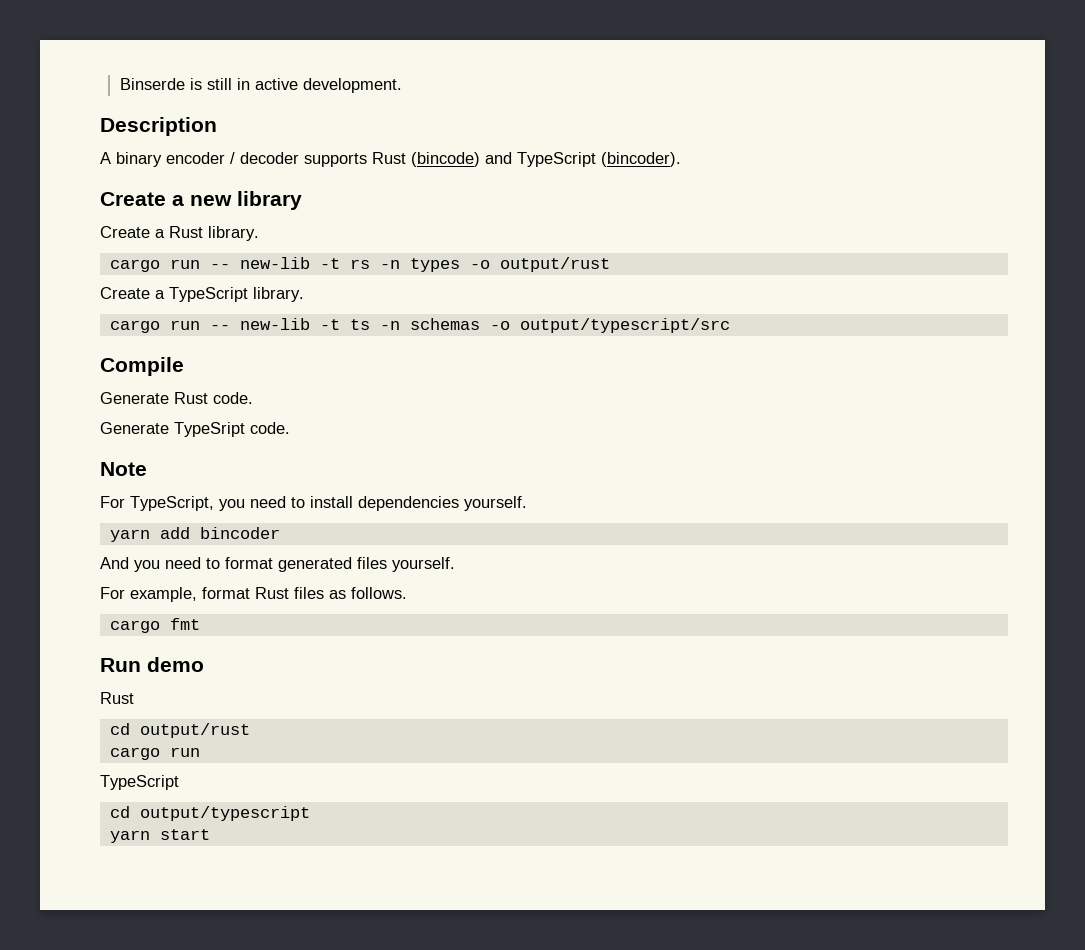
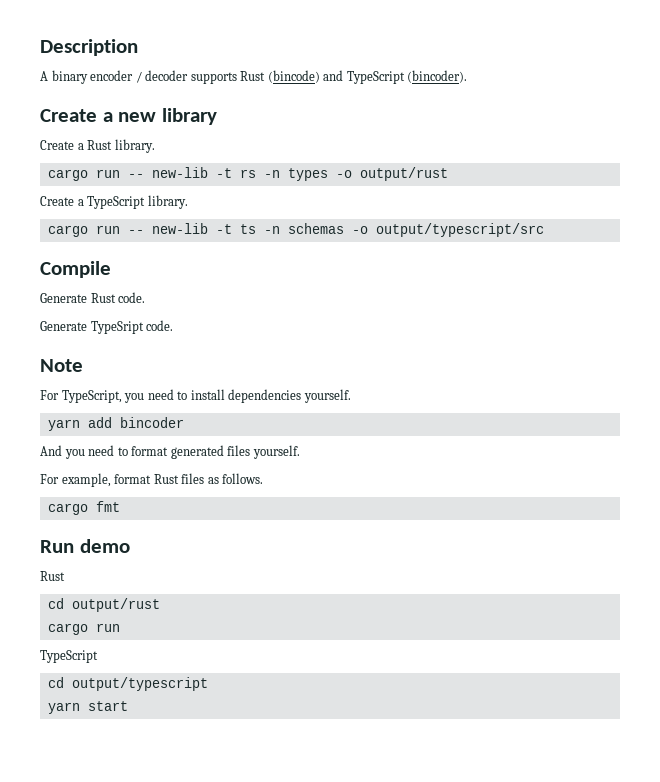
- Binserde is still in active development.

